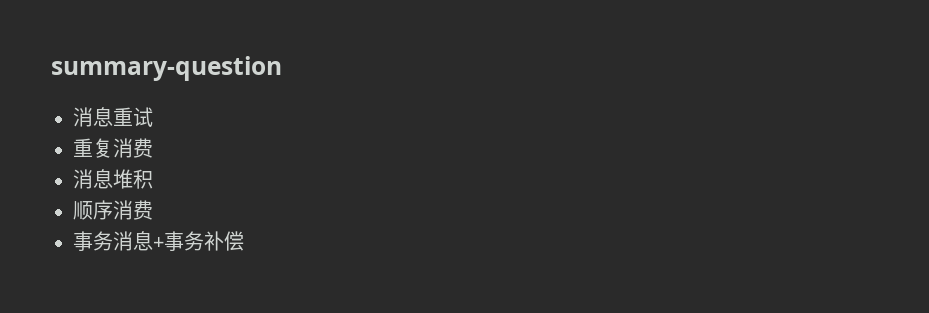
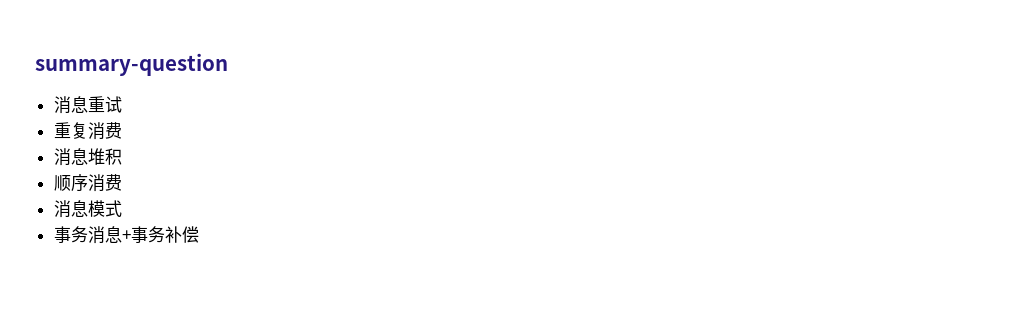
+ 消息模式

